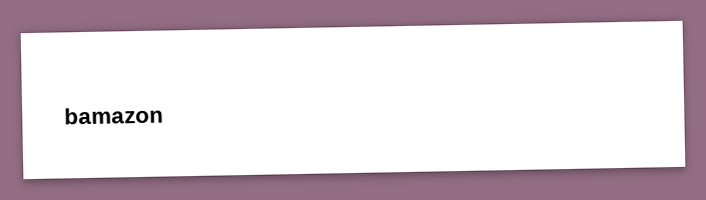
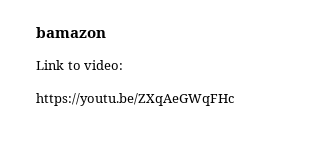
+ Link to video:
+ https://youtu.be/ZXqAeGWqFHc

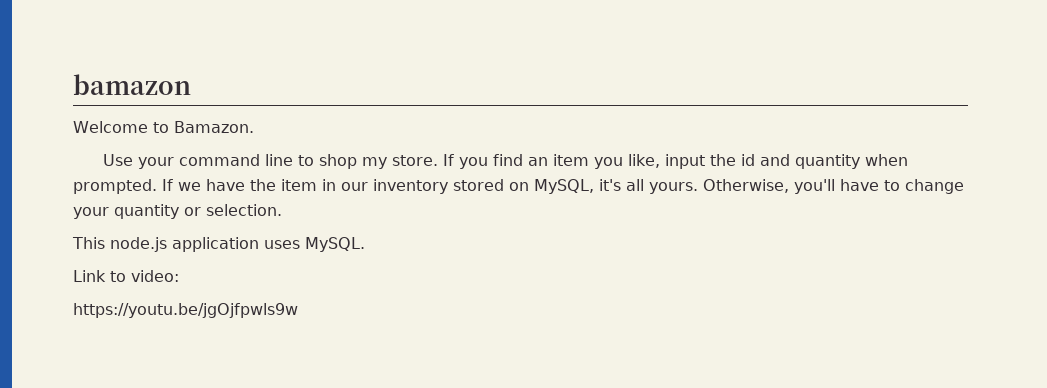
+ Welcome to Bamazon.
+ Use your command line to shop my store. If you find an item you like, input the id and quantity when prompted. If we have the item in our inventory stored on MySQL, it's all yours. Otherwise, you'll have to change your quantity or selection.
+ This node.js application uses MySQL.
- https://youtu.be/ZXqAeGWqFHc
+ https://youtu.be/jgOjfpwls9w

